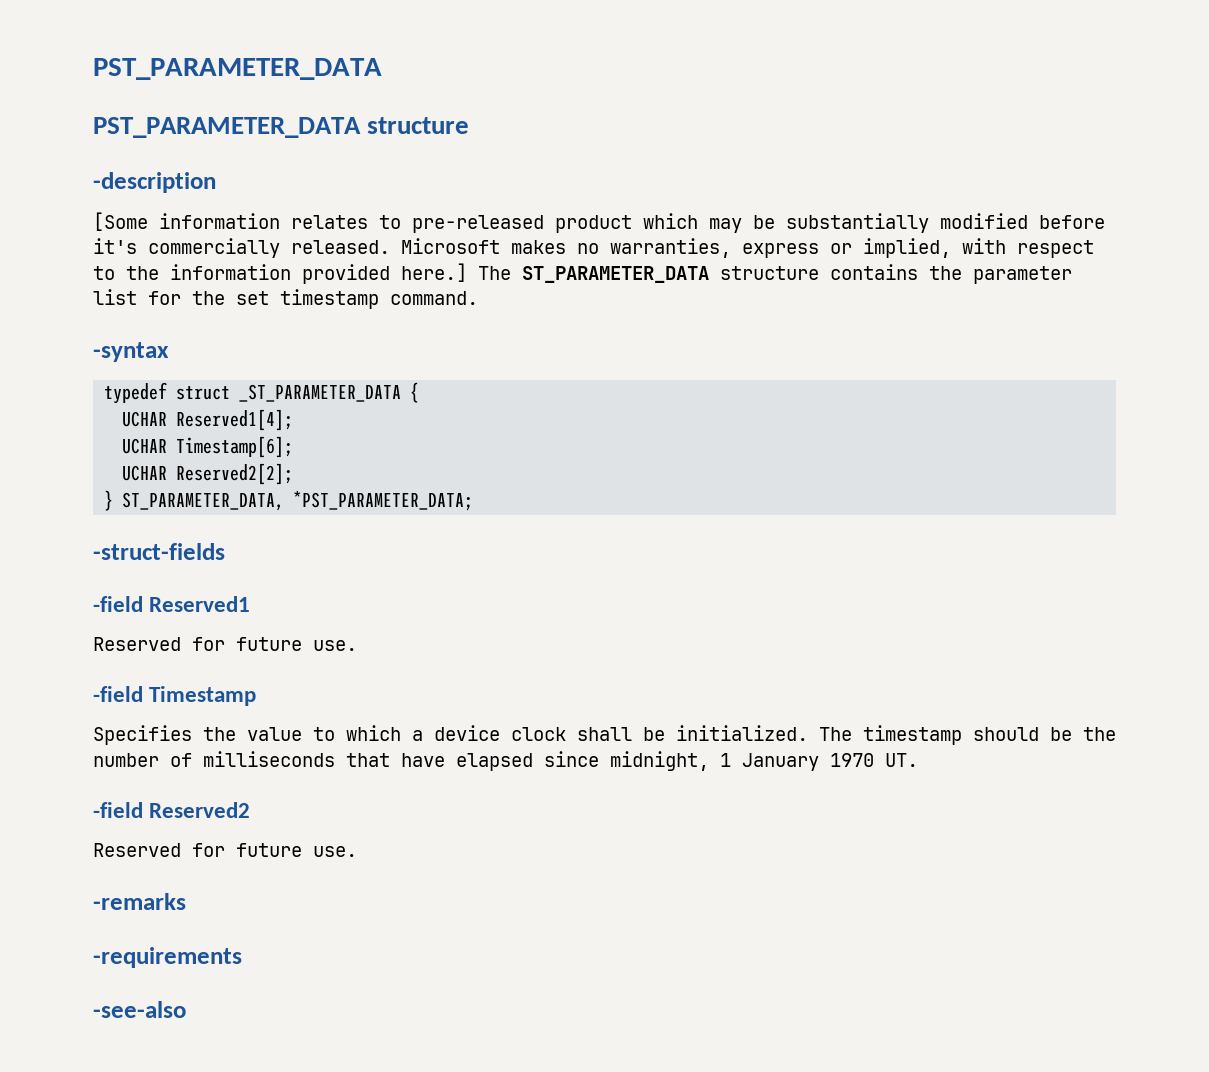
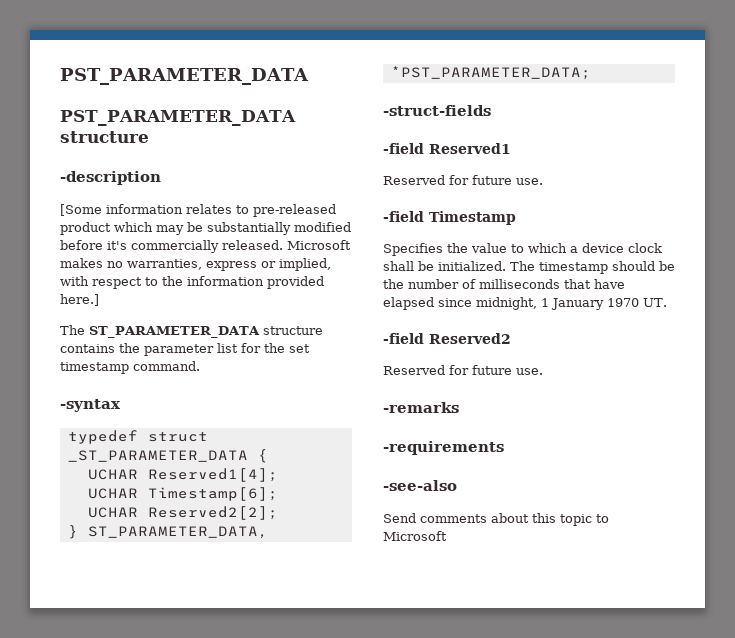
- Microsoft makes no warranties, express or implied, with respect to the information provided here.] The ST_PARAMETER_DATA structure contains the parameter list for the set timestamp command.
+ Microsoft makes no warranties, express or implied, with respect to the information provided here.]
+ The ST_PARAMETER_DATA structure contains the parameter list for the set timestamp command.
+ Send comments about this topic to Microsoft

